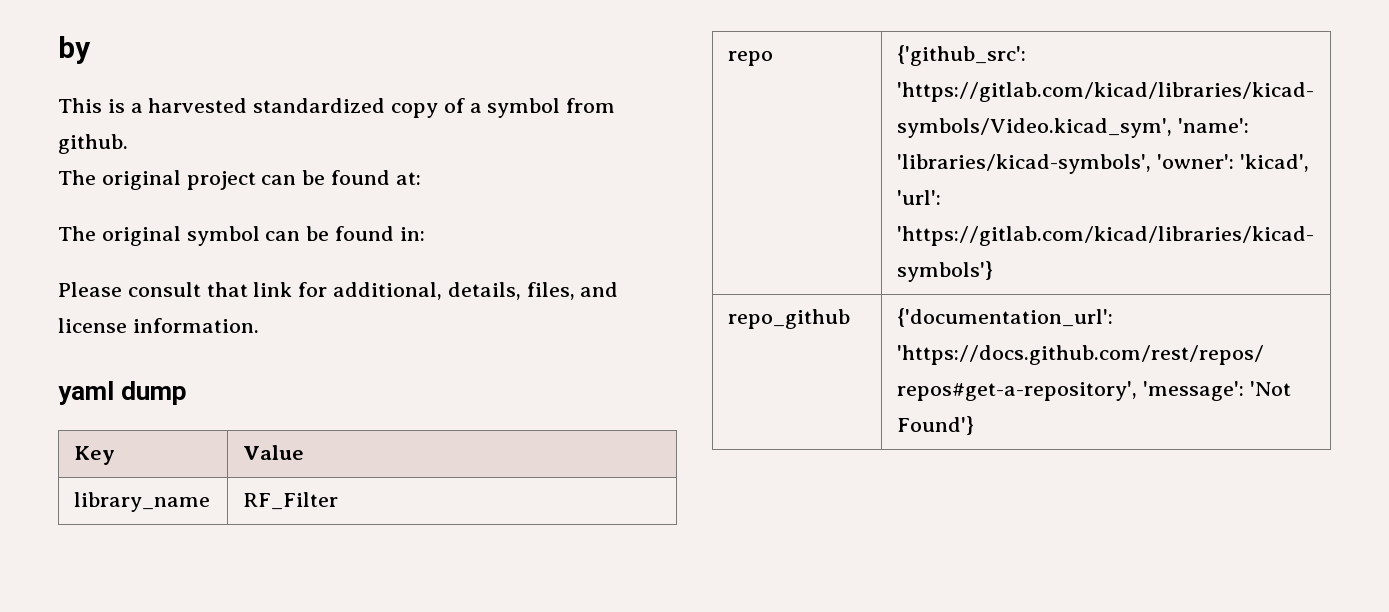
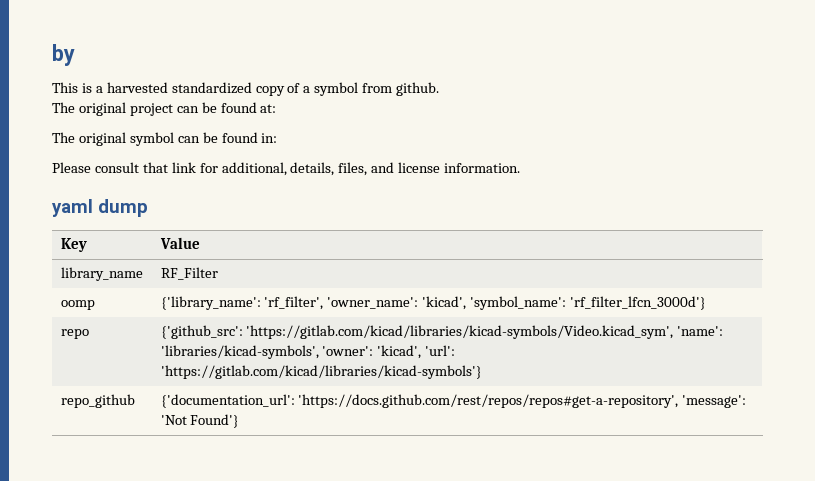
+ oomp | {'library_name': 'rf_filter', 'owner_name': 'kicad', 'symbol_name': 'rf_filter_lfcn_3000d'}

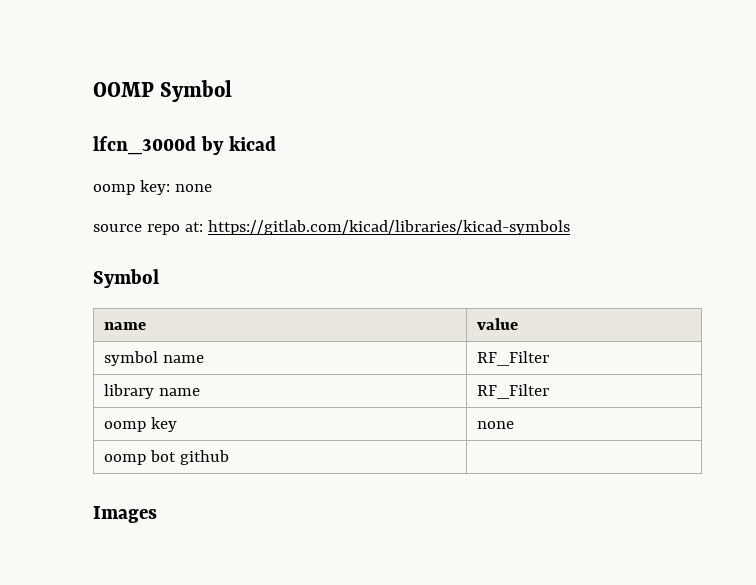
- by
- This is a harvested standardized copy of a symbol from github.
- The original project can be found at:
- The original symbol can be found in:
- Please consult that link for additional, details, files, and license information.
- yaml dump
- Key | Value
- library_name | RF_Filter
- oomp | {'library_name': 'rf_filter', 'owner_name': 'kicad', 'symbol_name': 'rf_filter_lfcn_3000d'}
- repo | {'github_src': 'https://gitlab.com/kicad/libraries/kicad-symbols/Video.kicad_sym', 'name': 'libraries/kicad-symbols', 'owner': 'kicad', 'url': 'https://gitlab.com/kicad/libraries/kicad-symbols'}
- repo_github | {'documentation_url': 'https://docs.github.com/rest/repos/repos#get-a-repository', 'message': 'Not Found'}
+ OOMP Symbol
+ lfcn_3000d by kicad
+ oomp key: none
+ source repo at: https://gitlab.com/kicad/libraries/kicad-symbols
+ Symbol
+ name | value
+ symbol name | RF_Filter
+ library name | RF_Filter
+ oomp key | none
+ oomp bot github |
+ Images

